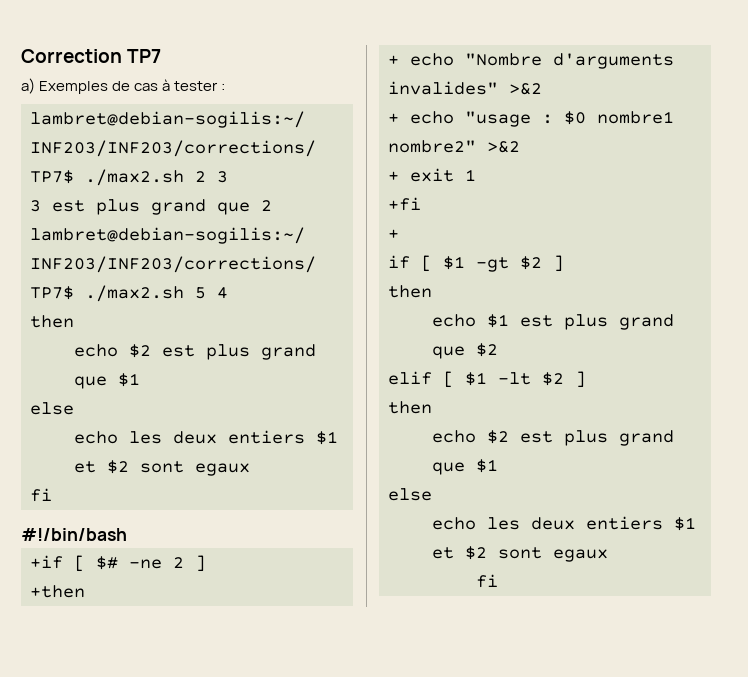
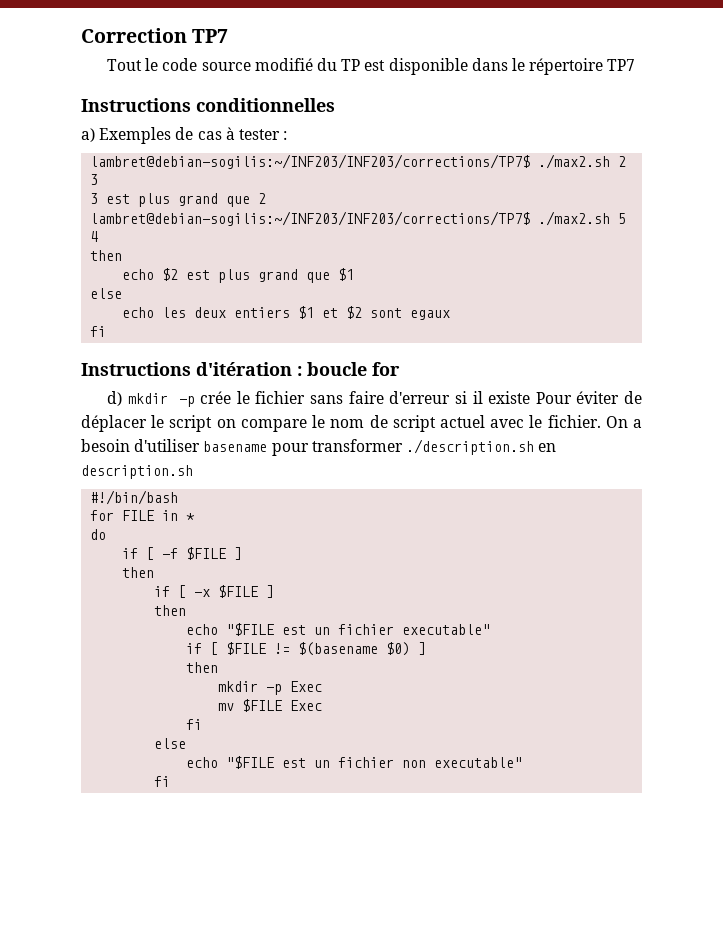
+ Tout le code source modifié du TP est disponible dans le répertoire TP7
+ Instructions conditionnelles
+ Instructions d'itération : boucle for
+ d) mkdir -p crée le fichier sans faire d'erreur si il existe Pour éviter de déplacer le script on compare le nom de script actuel avec le fichier. On a besoin d'utiliser basename pour transformer ./description.sh en description.sh
  #!/bin/bash
- +if [ $# -ne 2 ]
- +then
- + echo "Nombre d'arguments invalides" >&2
- + echo "usage : $0 nombre1 nombre2" >&2
- + exit 1
- +fi
- +
- if [ $1 -gt $2 ]
+ for FILE in *
+ do
+ if [ -f $FILE ]
  then
- echo $1 est plus grand que $2
- elif [ $1 -lt $2 ]
+ if [ -x $FILE ]
  then
- echo $2 est plus grand que $1
+ echo "$FILE est un fichier executable"
+ if [ $FILE != $(basename $0) ]
+ then
+ mkdir -p Exec
+ mv $FILE Exec
+ fi
  else
- echo les deux entiers $1 et $2 sont egaux
+ echo "$FILE est un fichier non executable"

